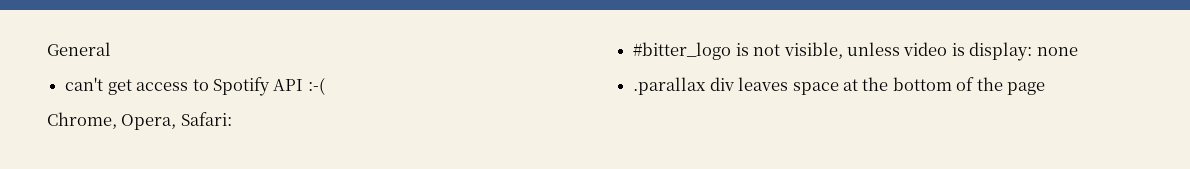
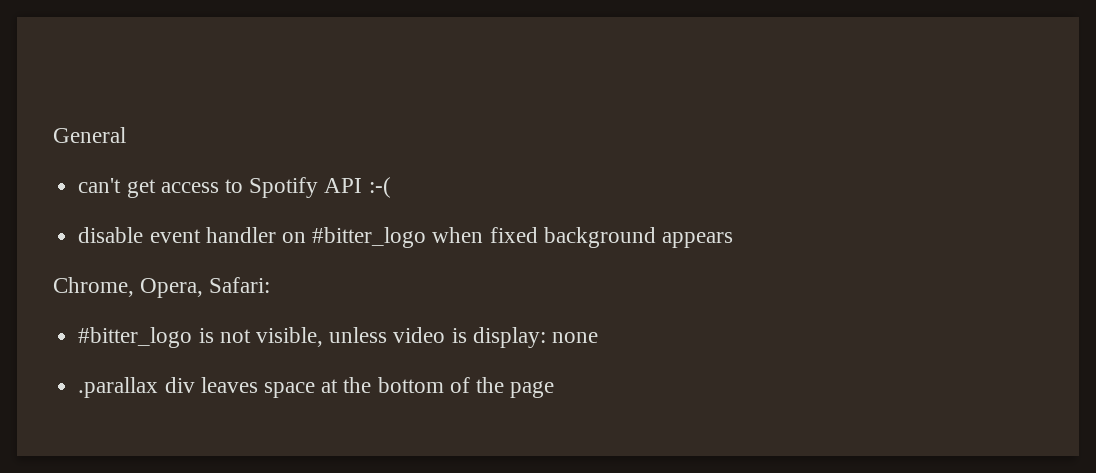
+ disable event handler on #bitter_logo when fixed background appears

